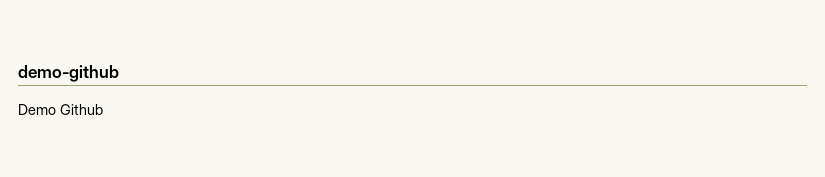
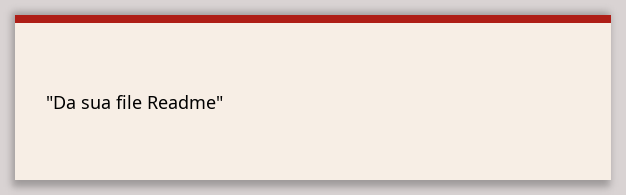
- demo-github
- Demo Github
+ "Da sua file Readme"

